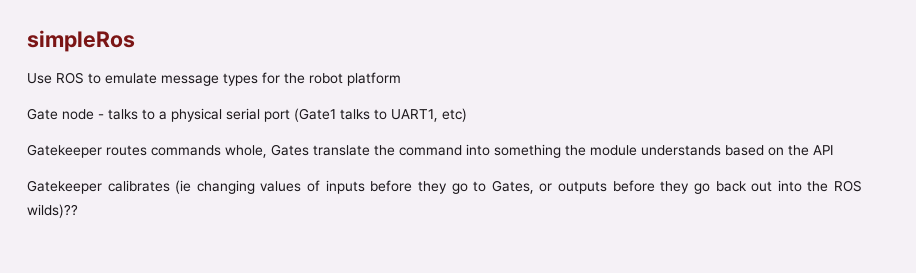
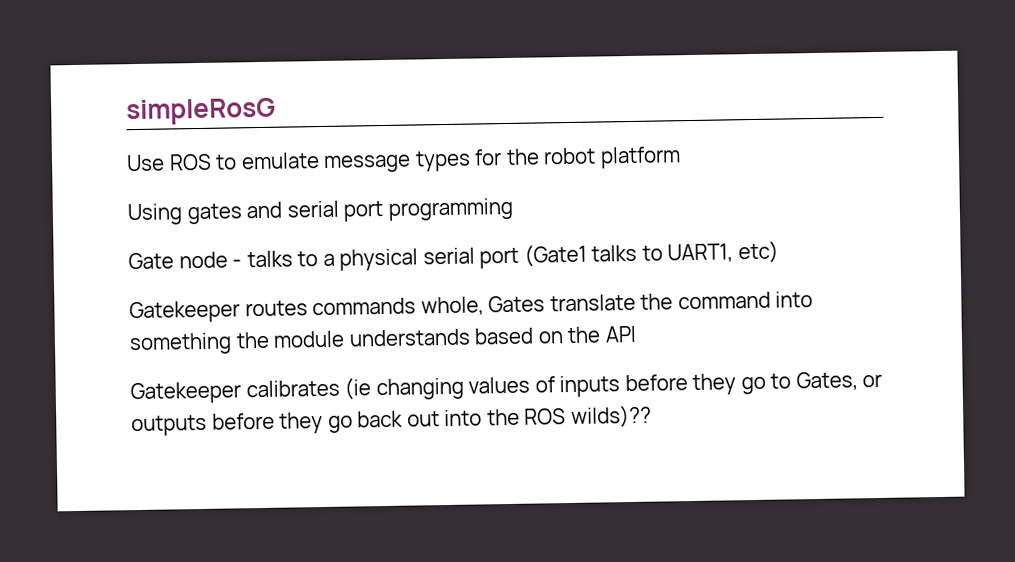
- simpleRos
+ simpleRosG
+ Using gates and serial port programming

